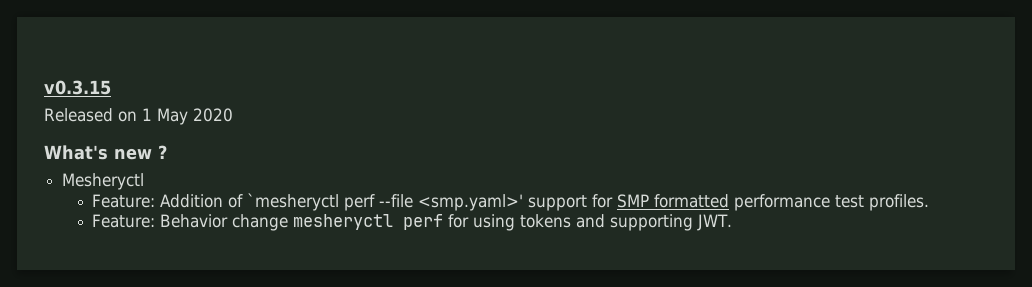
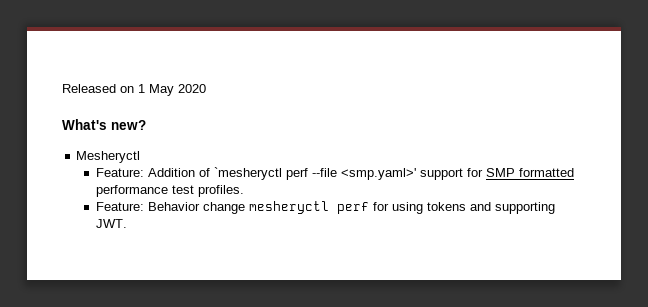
- v0.3.15
- What's new ?
+ What's new?

